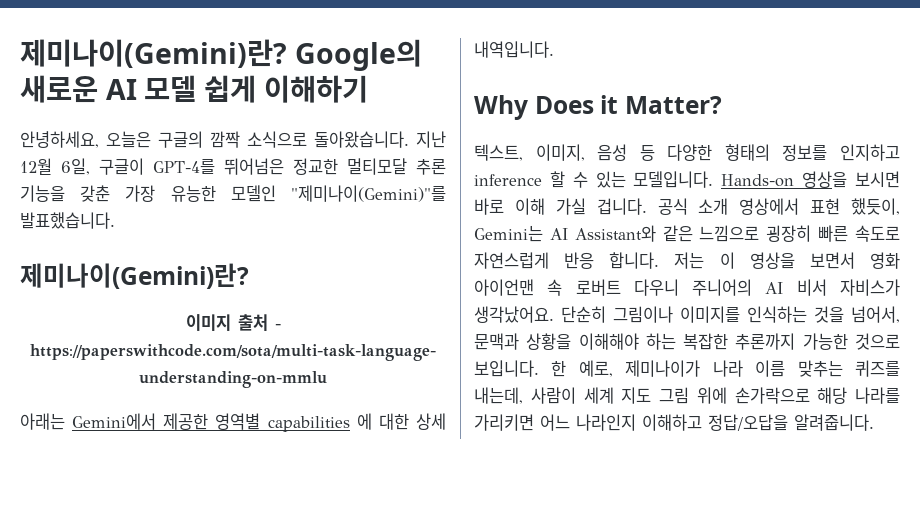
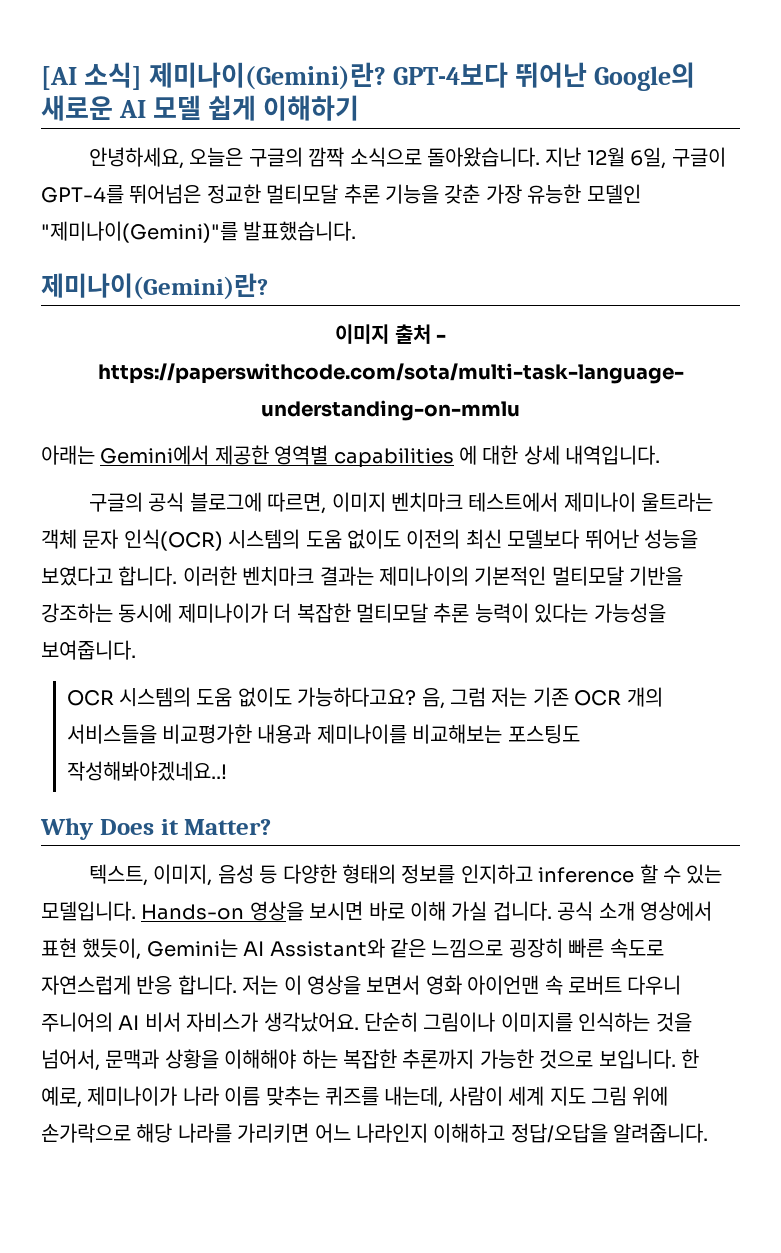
- 제미나이(Gemini)란? Google의 새로운 AI 모델 쉽게 이해하기
+ [AI 소식] 제미나이(Gemini)란? GPT-4보다 뛰어난 Google의 새로운 AI 모델 쉽게 이해하기
+ 구글의 공식 블로그에 따르면, 이미지 벤치마크 테스트에서 제미나이 울트라는 객체 문자 인식(OCR) 시스템의 도움 없이도 이전의 최신 모델보다 뛰어난 성능을 보였다고 합니다. 이러한 벤치마크 결과는 제미나이의 기본적인 멀티모달 기반을 강조하는 동시에 제미나이가 더 복잡한 멀티모달 추론 능력이 있다는 가능성을 보여줍니다.
+ OCR 시스템의 도움 없이도 가능하다고요? 음, 그럼 저는 기존 OCR 개의 서비스들을 비교평가한 내용과 제미나이를 비교해보는 포스팅도 작성해봐야겠네요..!

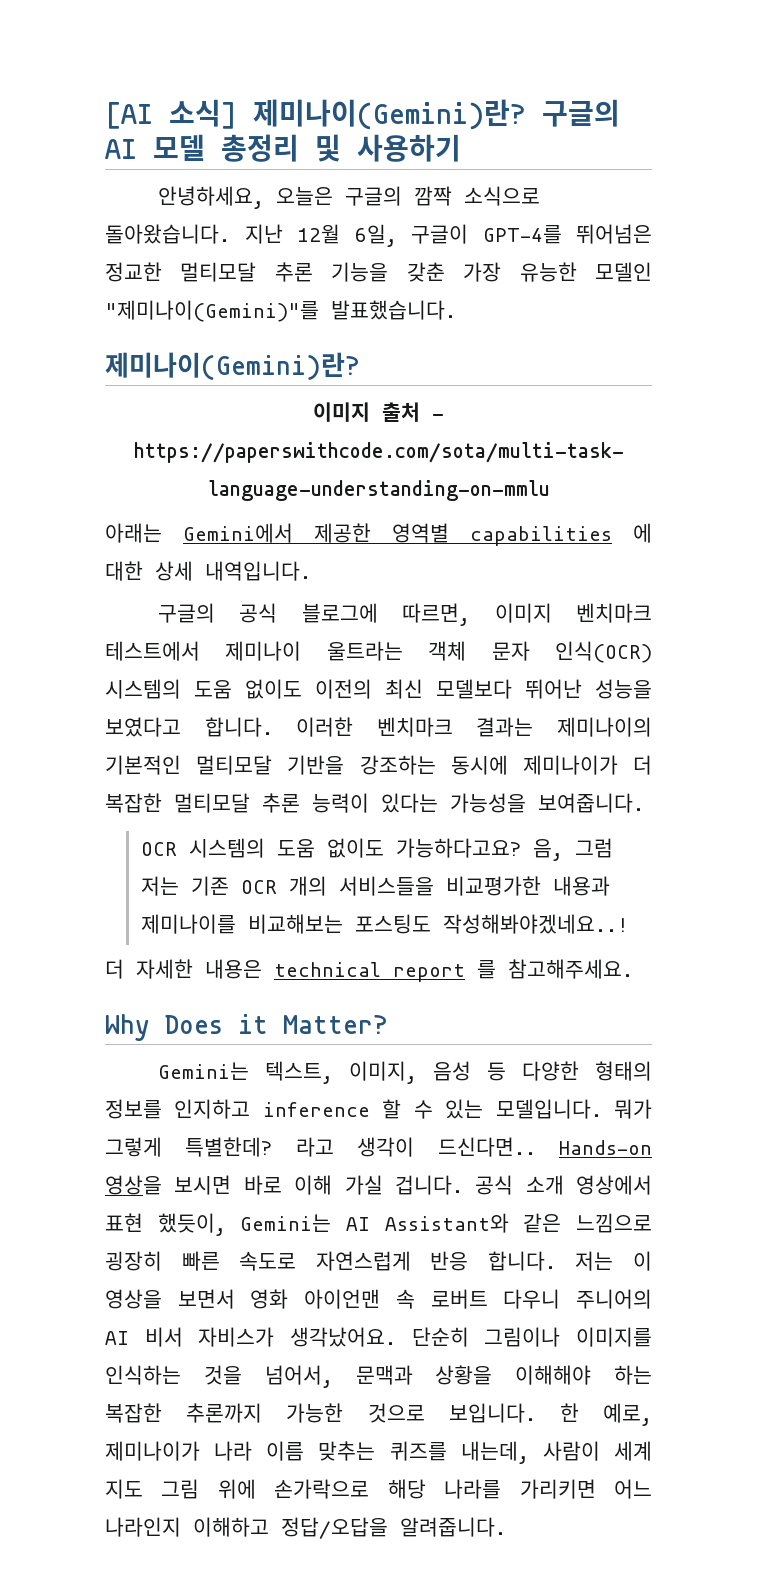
- GPT-4보다 뛰어난 Google의 새로운 AI 모델 쉽게 이해하기
+ 구글의 AI 모델 총정리 및 사용하기
+ 더 자세한 내용은 technical report 를 참고해주세요.
- 텍스트, 이미지, 음성 등 다양한 형태의 정보를 인지하고 inference 할 수 있는 모델입니다.
+ Gemini는 텍스트, 이미지, 음성 등 다양한 형태의 정보를 인지하고 inference 할 수 있는 모델입니다.
+ 뭐가 그렇게 특별한데? 라고 생각이 드신다면..

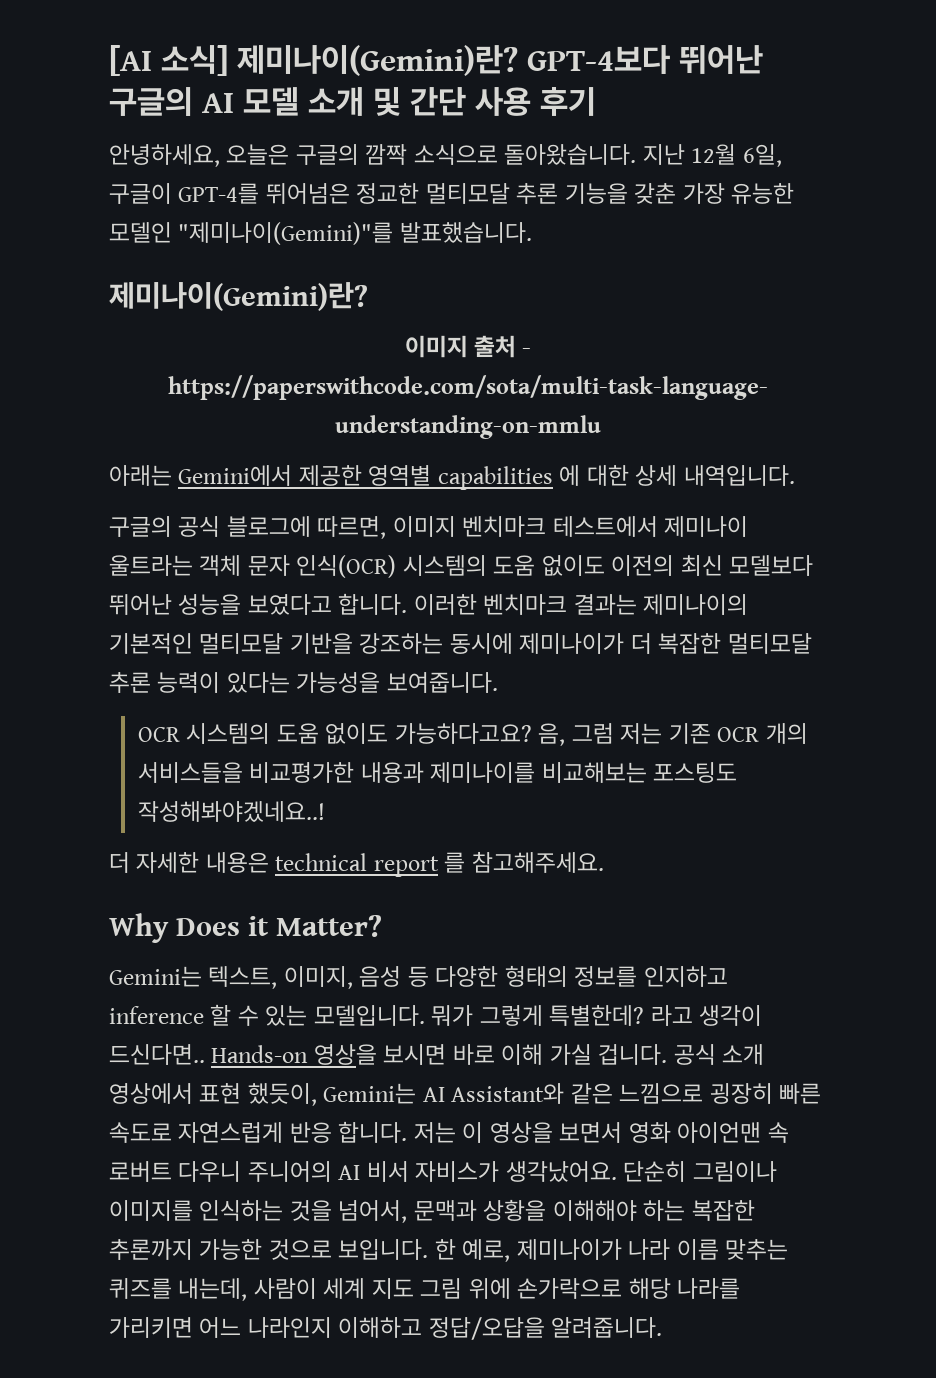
- 구글의 AI 모델 총정리 및 사용하기
+ GPT-4보다 뛰어난 구글의 AI 모델 소개 및 간단 사용 후기

